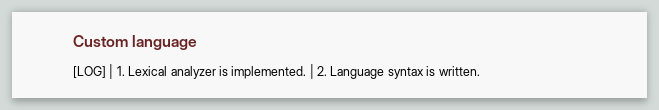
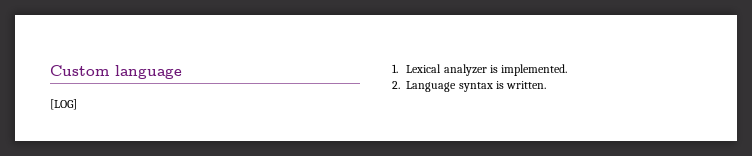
- [LOG] | 1. Lexical analyzer is implemented. | 2. Language syntax is written.
+ [LOG]
+ 1. Lexical analyzer is implemented.
+ 2. Language syntax is written.

